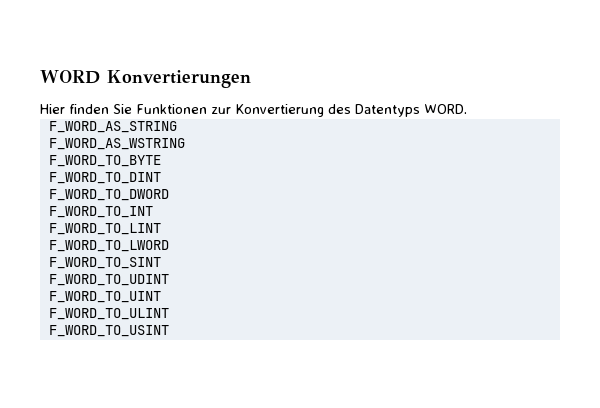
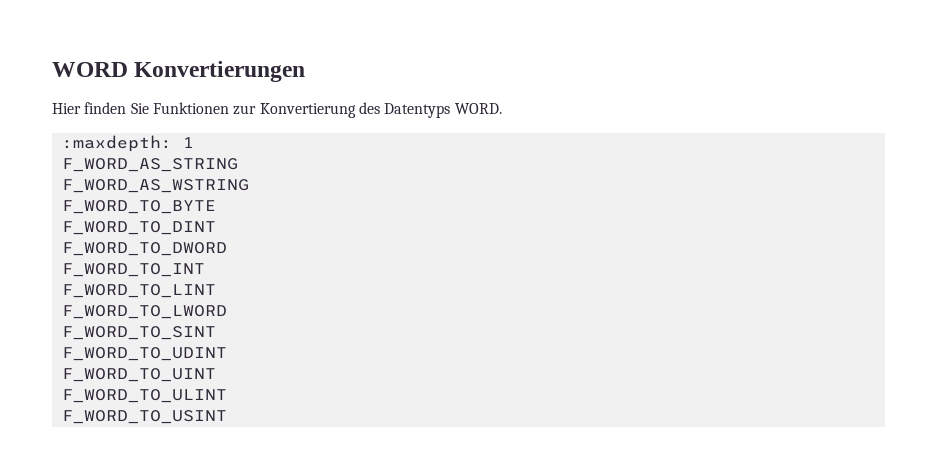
+ :maxdepth: 1

